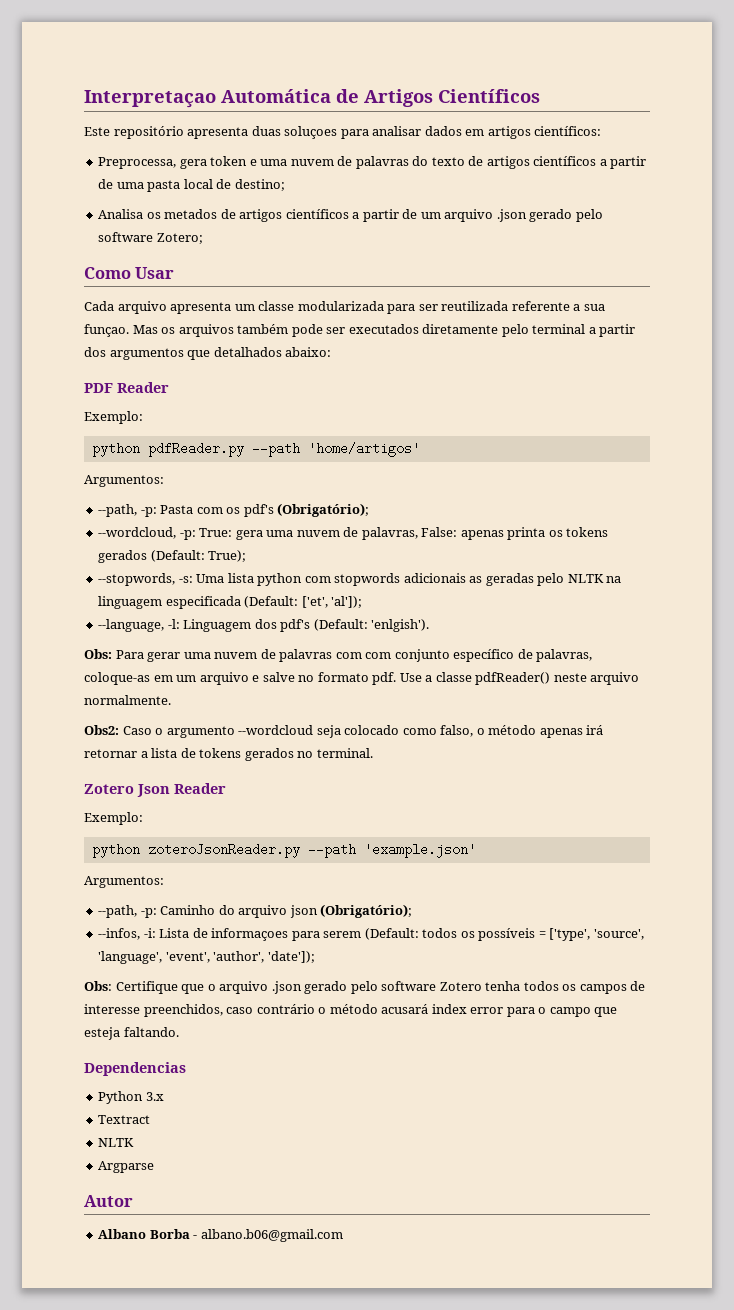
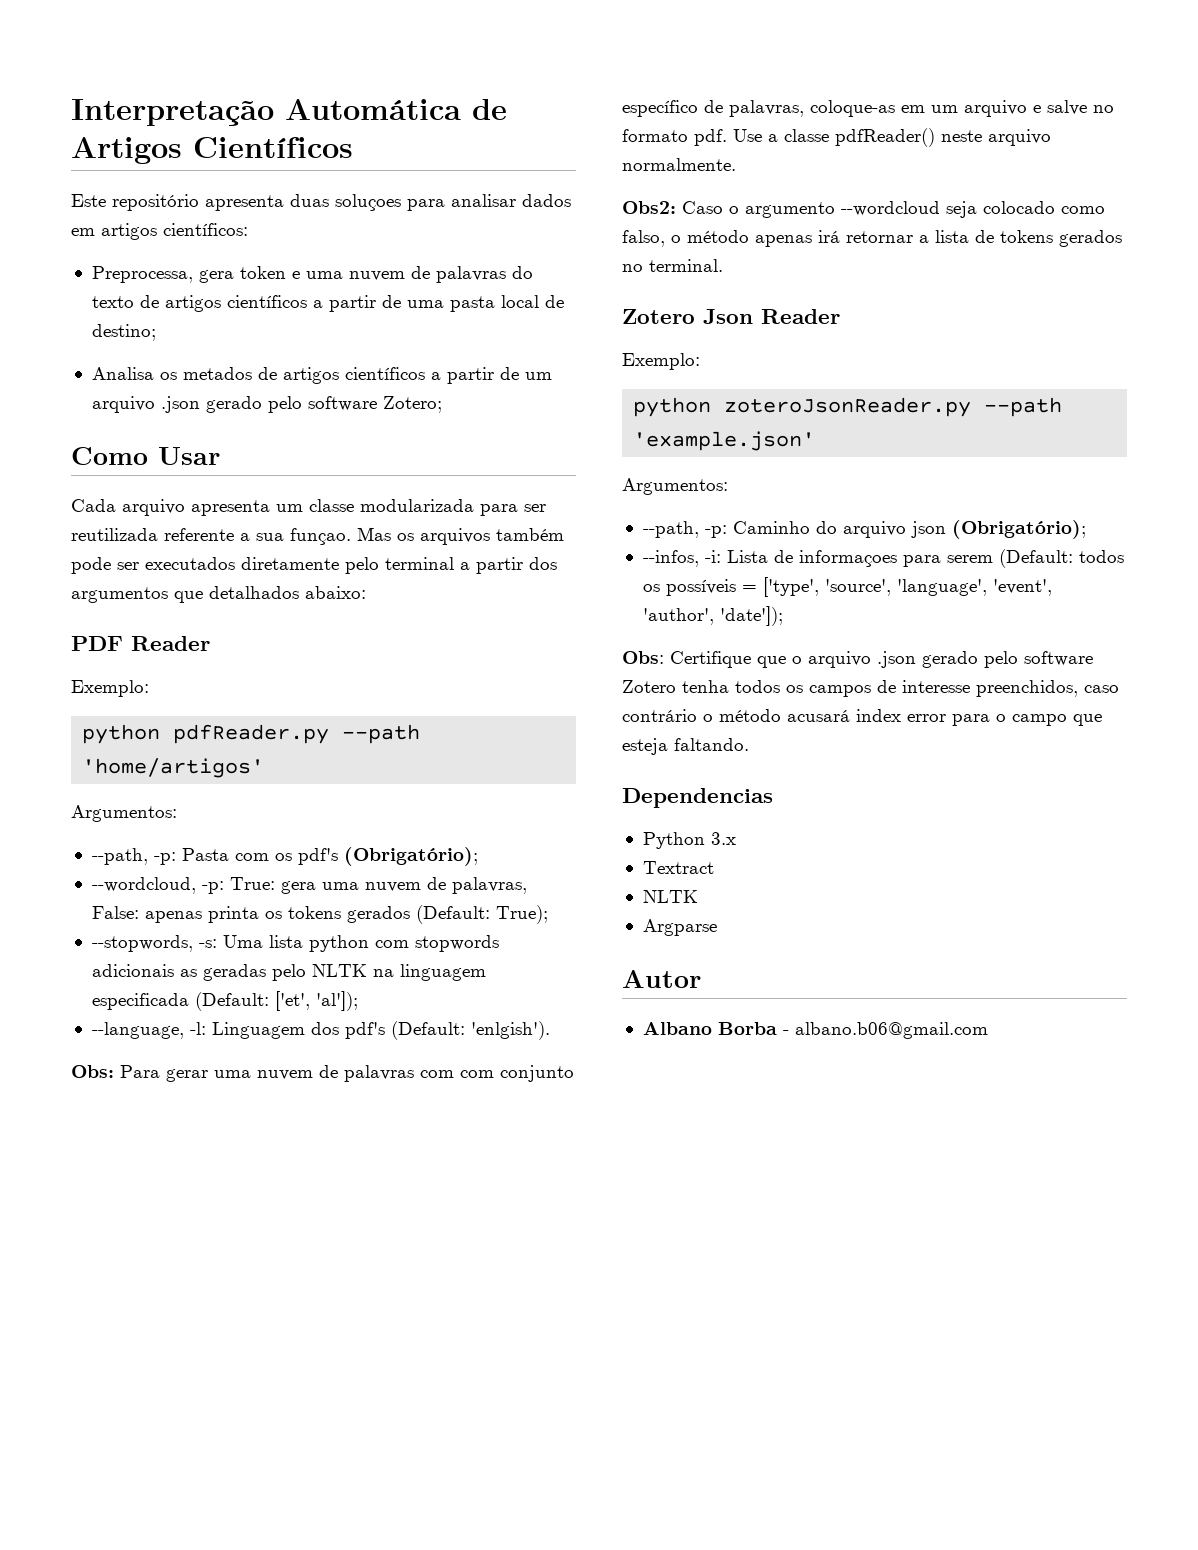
- Interpretaçao Automática de Artigos Científicos
+ Interpretação Automática de Artigos Científicos

